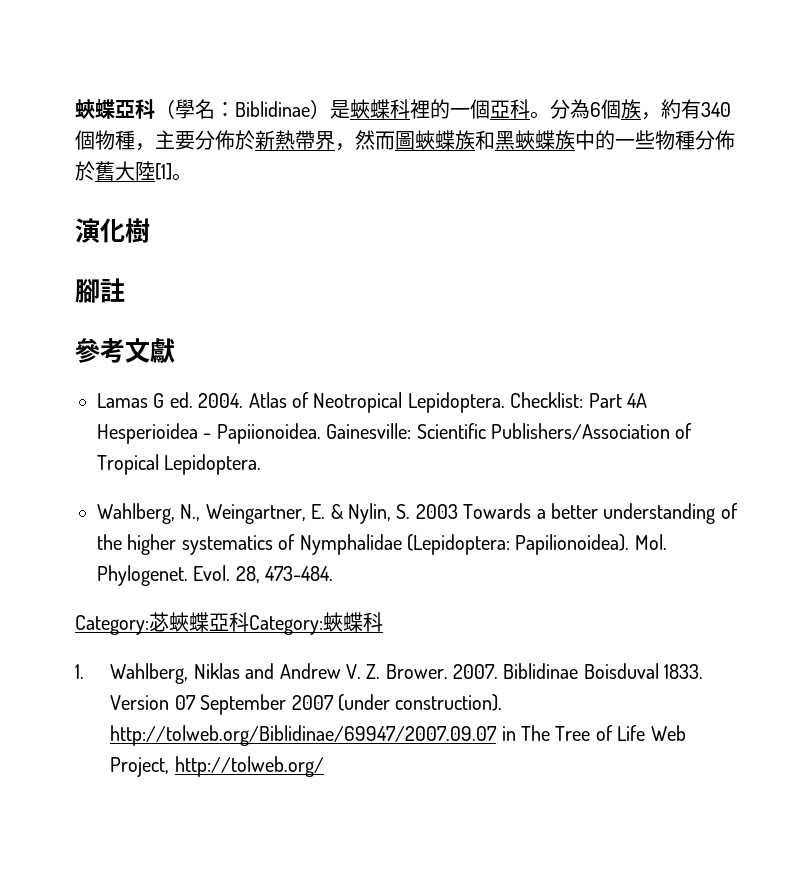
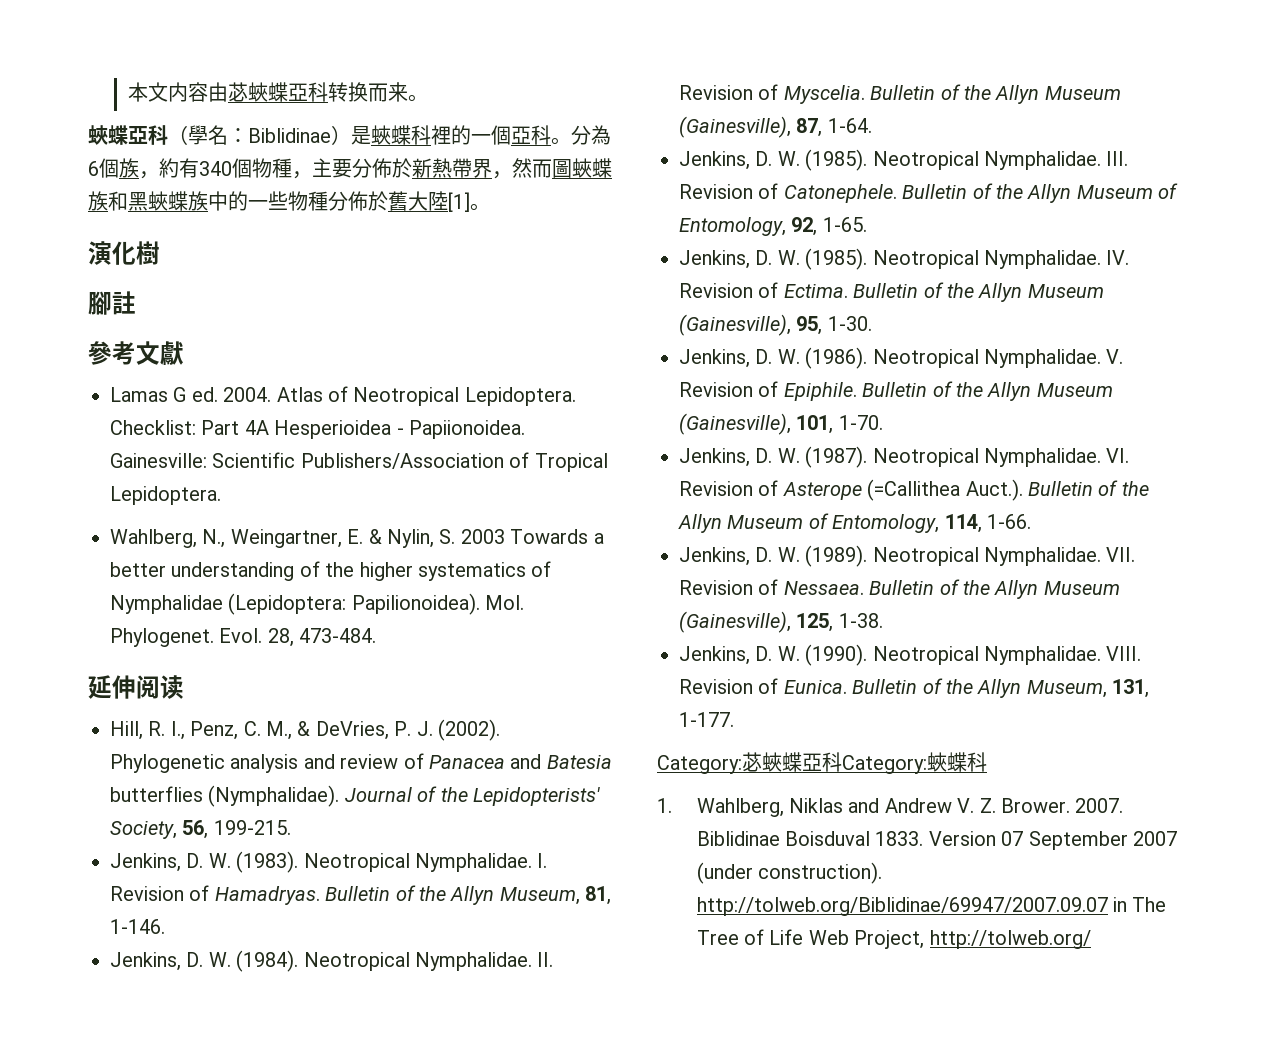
+ 本文内容由苾蛺蝶亞科转换而来。
+ 延伸阅读
+ Hill, R. I., Penz, C. M., & DeVries, P. J. (2002). Phylogenetic analysis and review of Panacea and Batesia butterflies (Nymphalidae). Journal of the Lepidopterists' Society, 56, 199-215.
+ Jenkins, D. W. (1983). Neotropical Nymphalidae. I. Revision of Hamadryas. Bulletin of the Allyn Museum, 81, 1-146.
+ Jenkins, D. W. (1984). Neotropical Nymphalidae. II. Revision of Myscelia. Bulletin of the Allyn Museum (Gainesville), 87, 1-64.
+ Jenkins, D. W. (1985). Neotropical Nymphalidae. III. Revision of Catonephele. Bulletin of the Allyn Museum of Entomology, 92, 1-65.
+ Jenkins, D. W. (1985). Neotropical Nymphalidae. IV. Revision of Ectima. Bulletin of the Allyn Museum (Gainesville), 95, 1-30.
+ Jenkins, D. W. (1986). Neotropical Nymphalidae. V. Revision of Epiphile. Bulletin of the Allyn Museum (Gainesville), 101, 1-70.
+ Jenkins, D. W. (1987). Neotropical Nymphalidae. VI. Revision of Asterope (=Callithea Auct.). Bulletin of the Allyn Museum of Entomology, 114, 1-66.
+ Jenkins, D. W. (1989). Neotropical Nymphalidae. VII. Revision of Nessaea. Bulletin of the Allyn Museum (Gainesville), 125, 1-38.
+ Jenkins, D. W. (1990). Neotropical Nymphalidae. VIII. Revision of Eunica. Bulletin of the Allyn Museum, 131, 1-177.

